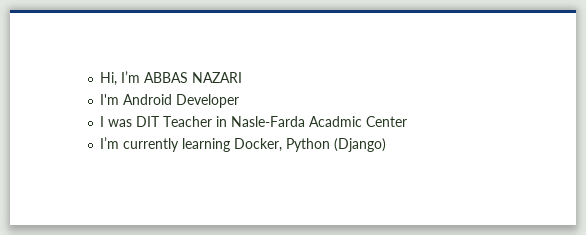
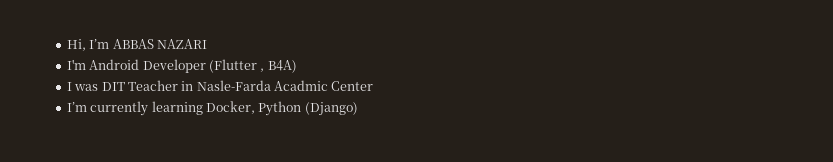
- I'm Android Developer
+ I'm Android Developer (Flutter , B4A)

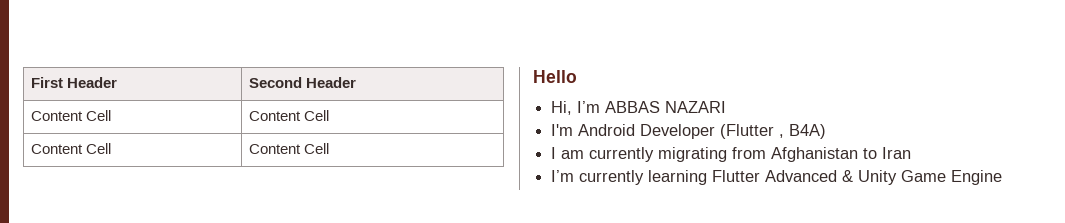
+ First Header | Second Header
+ Content Cell | Content Cell
+ Content Cell | Content Cell
+ Hello
- I was DIT Teacher in Nasle-Farda Acadmic Center
- I’m currently learning Docker, Python (Django)
+ I am currently migrating from Afghanistan to Iran
+ I’m currently learning Flutter Advanced & Unity Game Engine

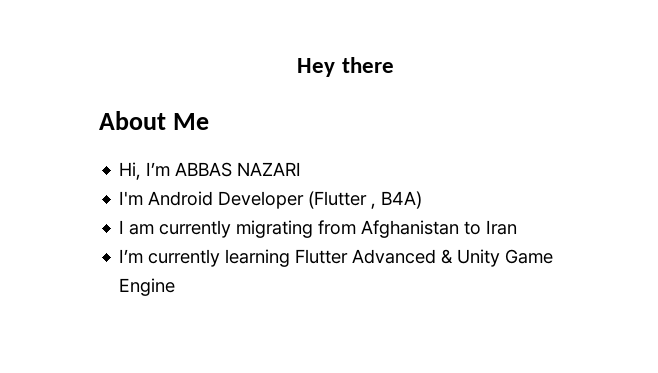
- First Header | Second Header
- Content Cell | Content Cell
- Content Cell | Content Cell
- Hello
+ Hey there
+ About Me

